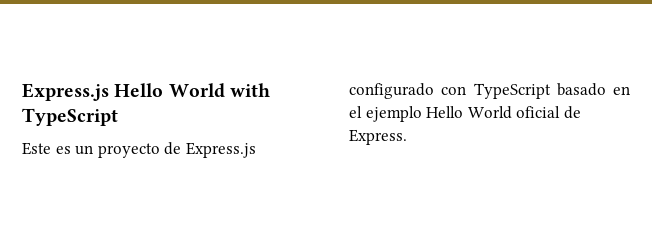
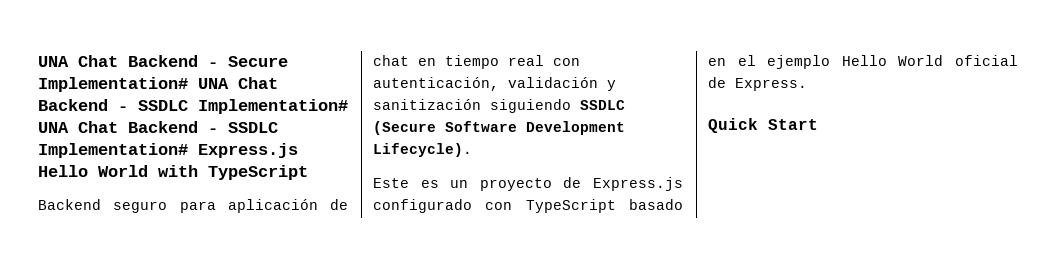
- Express.js Hello World with TypeScript
+ UNA Chat Backend - Secure Implementation# UNA Chat Backend - SSDLC Implementation# UNA Chat Backend - SSDLC Implementation# Express.js Hello World with TypeScript
+ Backend seguro para aplicación de chat en tiempo real con autenticación, validación y sanitización siguiendo SSDLC (Secure Software Development Lifecycle).
+ Quick Start

